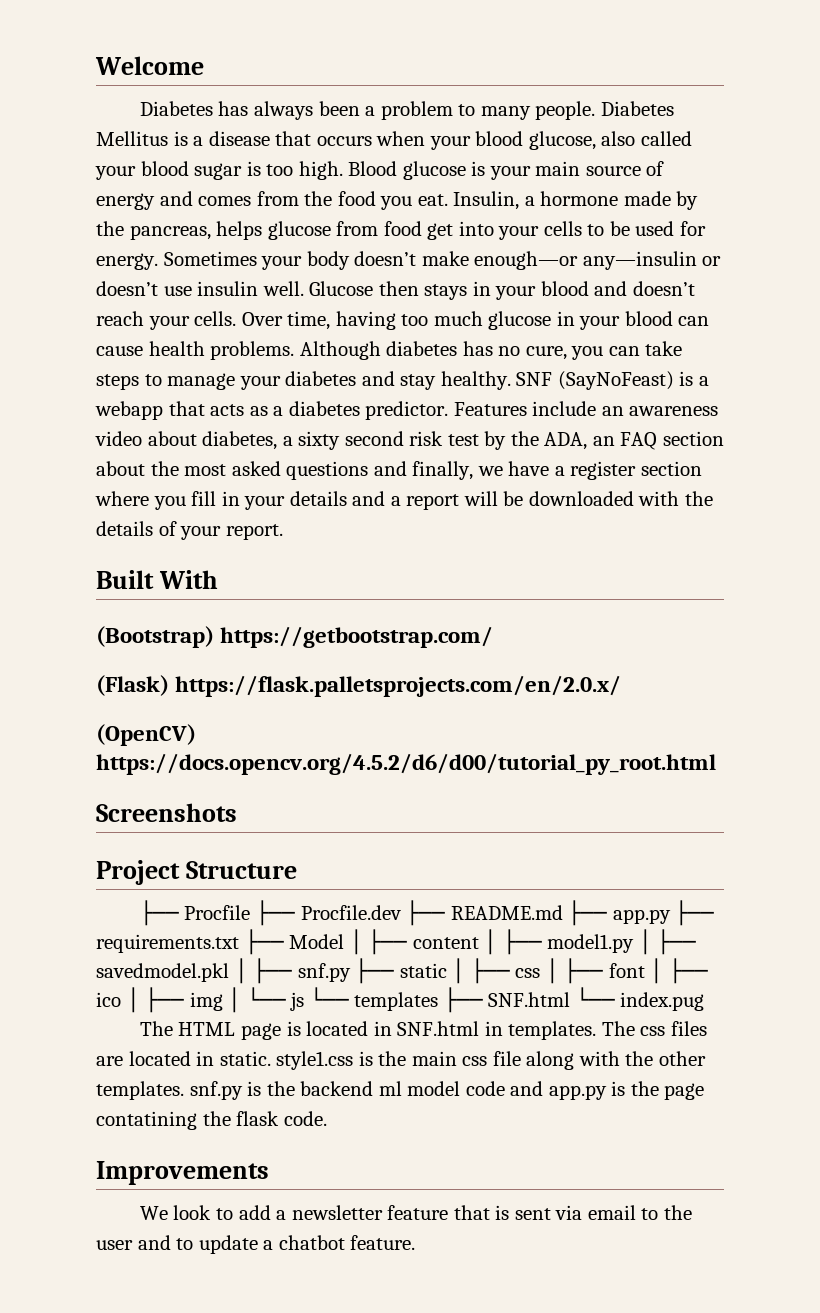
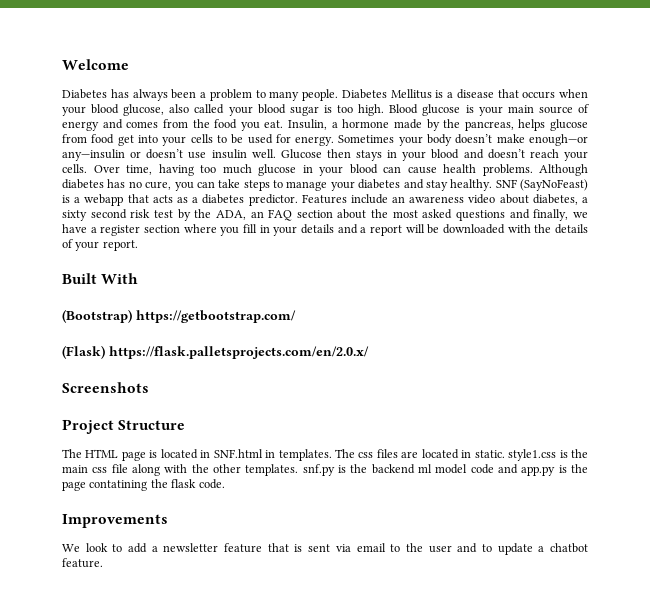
- (OpenCV) https://docs.opencv.org/4.5.2/d6/d00/tutorial_py_root.html
- ├── Procfile ├── Procfile.dev ├── README.md ├── app.py ├── requirements.txt ├── Model │ ├── content │ ├── model1.py │ ├── savedmodel.pkl │ ├── snf.py ├── static │ ├── css │ ├── font │ ├── ico │ ├── img │ └── js └── templates ├── SNF.html └── index.pug

